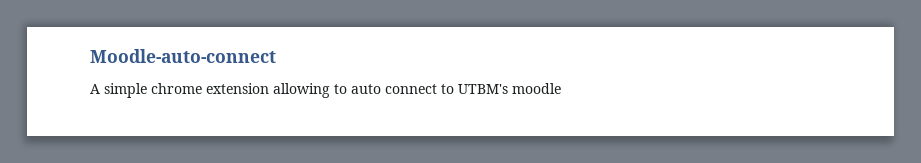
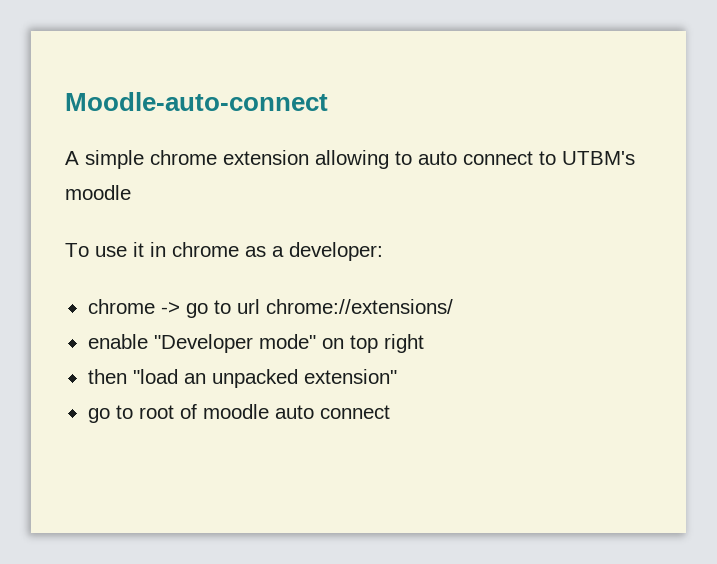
+ To use it in chrome as a developer:
+ chrome -> go to url chrome://extensions/
+ enable "Developer mode" on top right
+ then "load an unpacked extension"
+ go to root of moodle auto connect

